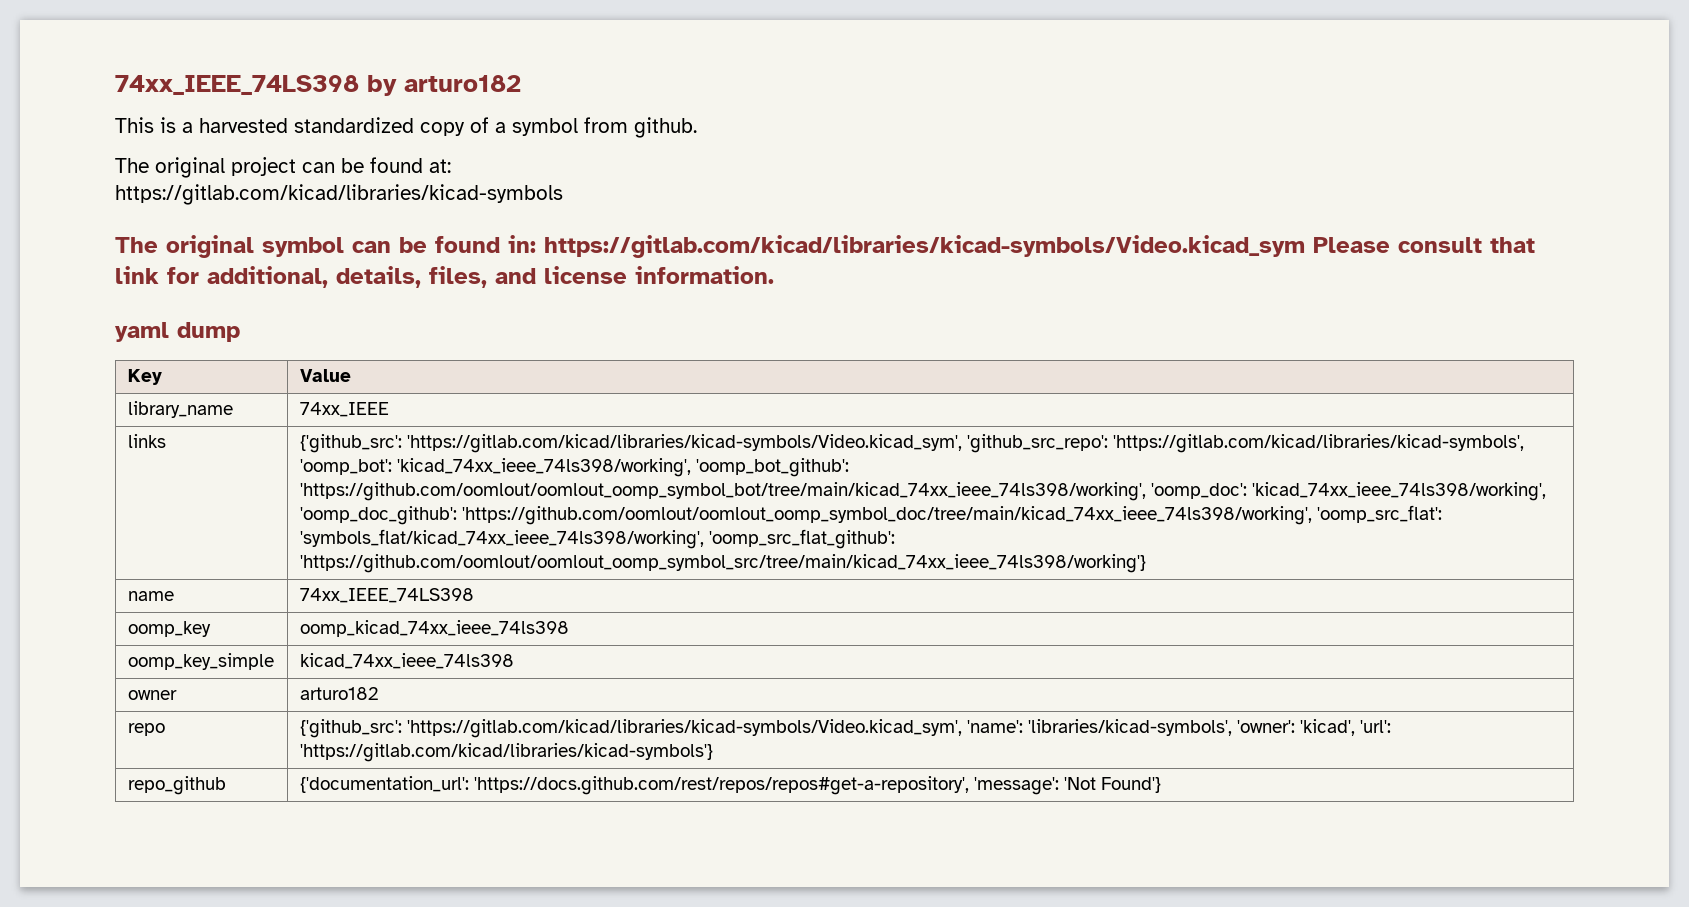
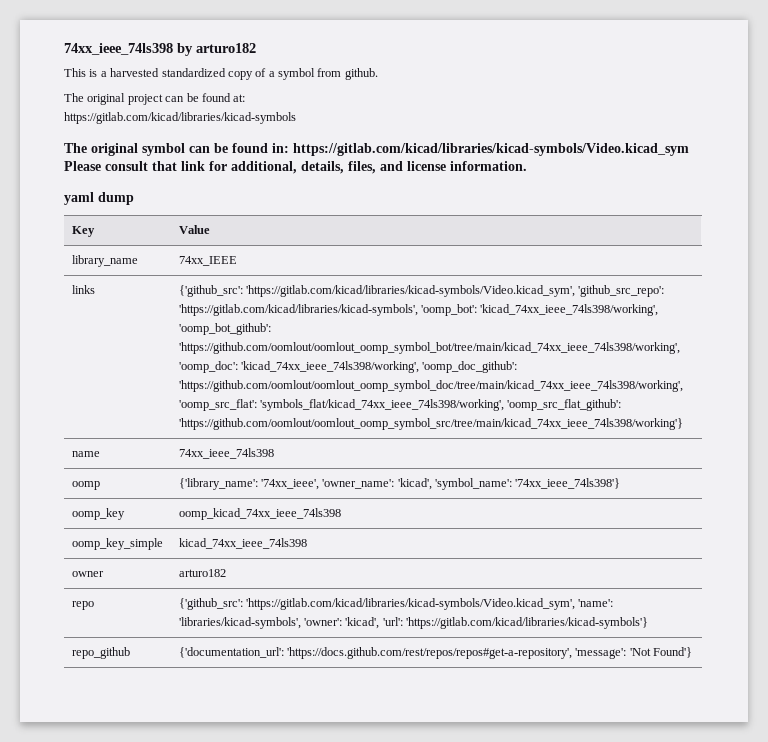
- 74xx_IEEE_74LS398 by arturo182
+ 74xx_ieee_74ls398 by arturo182
- name | 74xx_IEEE_74LS398
+ name | 74xx_ieee_74ls398
+ oomp | {'library_name': '74xx_ieee', 'owner_name': 'kicad', 'symbol_name': '74xx_ieee_74ls398'}

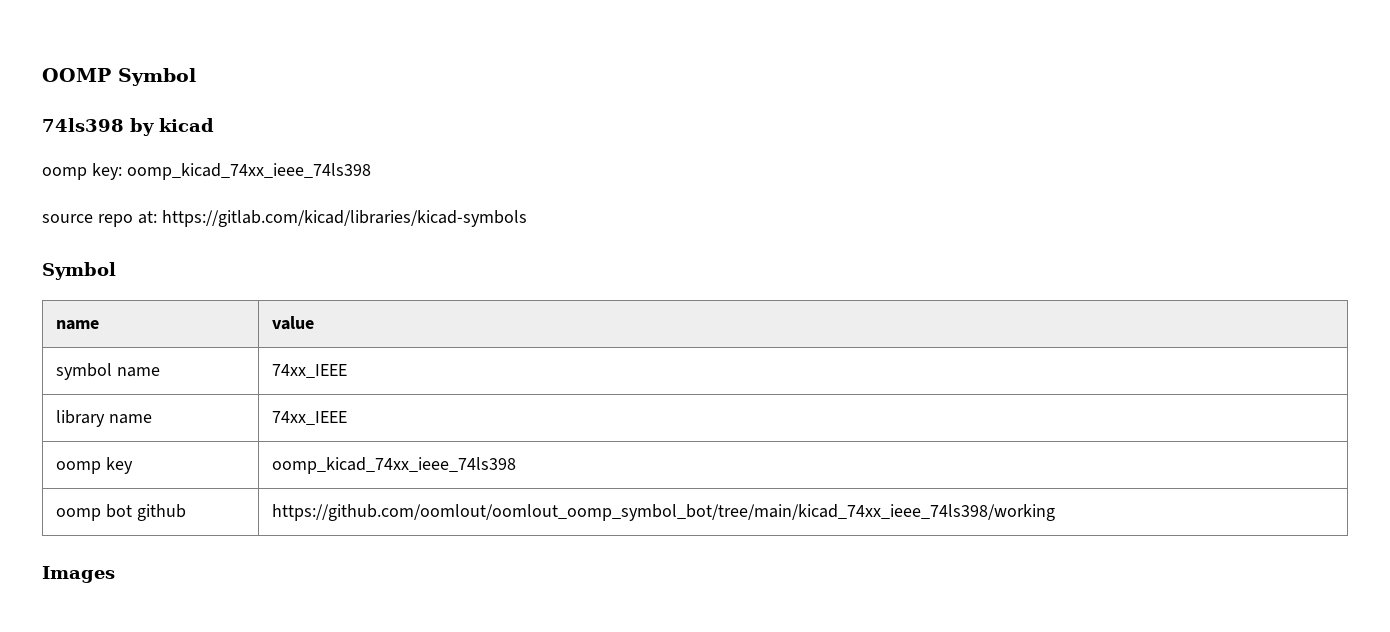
- 74xx_ieee_74ls398 by arturo182
- This is a harvested standardized copy of a symbol from github.
- The original project can be found at:
- https://gitlab.com/kicad/libraries/kicad-symbols
- The original symbol can be found in: https://gitlab.com/kicad/libraries/kicad-symbols/Video.kicad_sym Please consult that link for additional, details, files, and license information.
- yaml dump
- Key | Value
- library_name | 74xx_IEEE
- links | {'github_src': 'https://gitlab.com/kicad/libraries/kicad-symbols/Video.kicad_sym', 'github_src_repo': 'https://gitlab.com/kicad/libraries/kicad-symbols', 'oomp_bot': 'kicad_74xx_ieee_74ls398/working', 'oomp_bot_github': 'https://github.com/oomlout/oomlout_oomp_symbol_bot/tree/main/kicad_74xx_ieee_74ls398/working', 'oomp_doc': 'kicad_74xx_ieee_74ls398/working', 'oomp_doc_github': 'https://github.com/oomlout/oomlout_oomp_symbol_doc/tree/main/kicad_74xx_ieee_74ls398/working', 'oomp_src_flat': 'symbols_flat/kicad_74xx_ieee_74ls398/working', 'oomp_src_flat_github': 'https://github.com/oomlout/oomlout_oomp_symbol_src/tree/main/kicad_74xx_ieee_74ls398/working'}
- name | 74xx_ieee_74ls398
- oomp | {'library_name': '74xx_ieee', 'owner_name': 'kicad', 'symbol_name': '74xx_ieee_74ls398'}
- oomp_key | oomp_kicad_74xx_ieee_74ls398
- oomp_key_simple | kicad_74xx_ieee_74ls398
- owner | arturo182
- repo | {'github_src': 'https://gitlab.com/kicad/libraries/kicad-symbols/Video.kicad_sym', 'name': 'libraries/kicad-symbols', 'owner': 'kicad', 'url': 'https://gitlab.com/kicad/libraries/kicad-symbols'}
- repo_github | {'documentation_url': 'https://docs.github.com/rest/repos/repos#get-a-repository', 'message': 'Not Found'}
+ OOMP Symbol
+ 74ls398 by kicad
+ oomp key: oomp_kicad_74xx_ieee_74ls398
+ source repo at: https://gitlab.com/kicad/libraries/kicad-symbols
+ Symbol
+ name | value
+ symbol name | 74xx_IEEE
+ library name | 74xx_IEEE
+ oomp key | oomp_kicad_74xx_ieee_74ls398
+ oomp bot github | https://github.com/oomlout/oomlout_oomp_symbol_bot/tree/main/kicad_74xx_ieee_74ls398/working
+ Images

